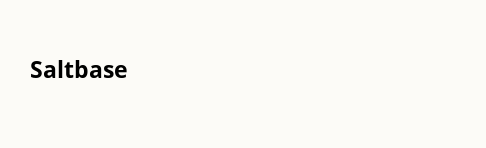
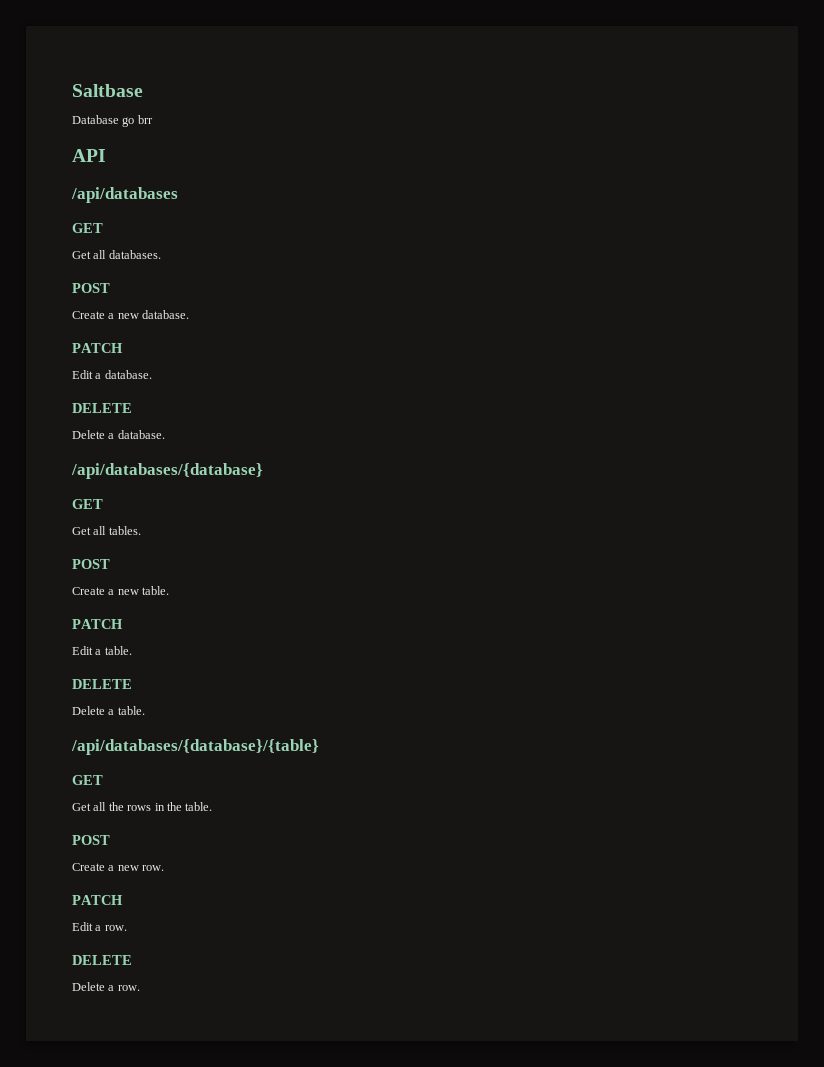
+ Database go brr
+ API
+ /api/databases
+ GET
+ Get all databases.
+ POST
+ Create a new database.
+ PATCH
+ Edit a database.
+ DELETE
+ Delete a database.
+ /api/databases/{database}
+ GET
+ Get all tables.
+ POST
+ Create a new table.
+ PATCH
+ Edit a table.
+ DELETE
+ Delete a table.
+ /api/databases/{database}/{table}
+ GET
+ Get all the rows in the table.
+ POST
+ Create a new row.
+ PATCH
+ Edit a row.
+ DELETE
+ Delete a row.

